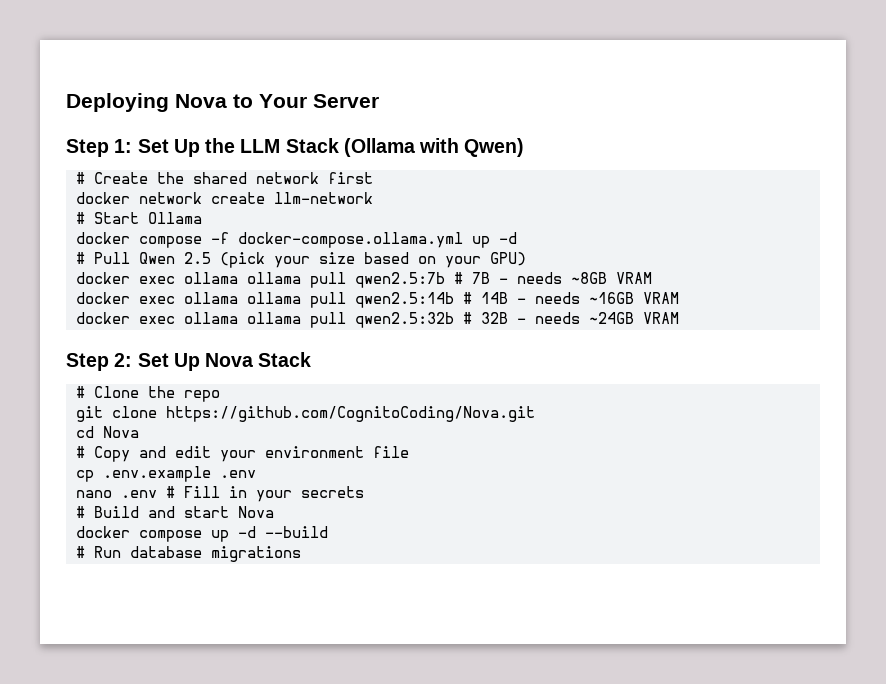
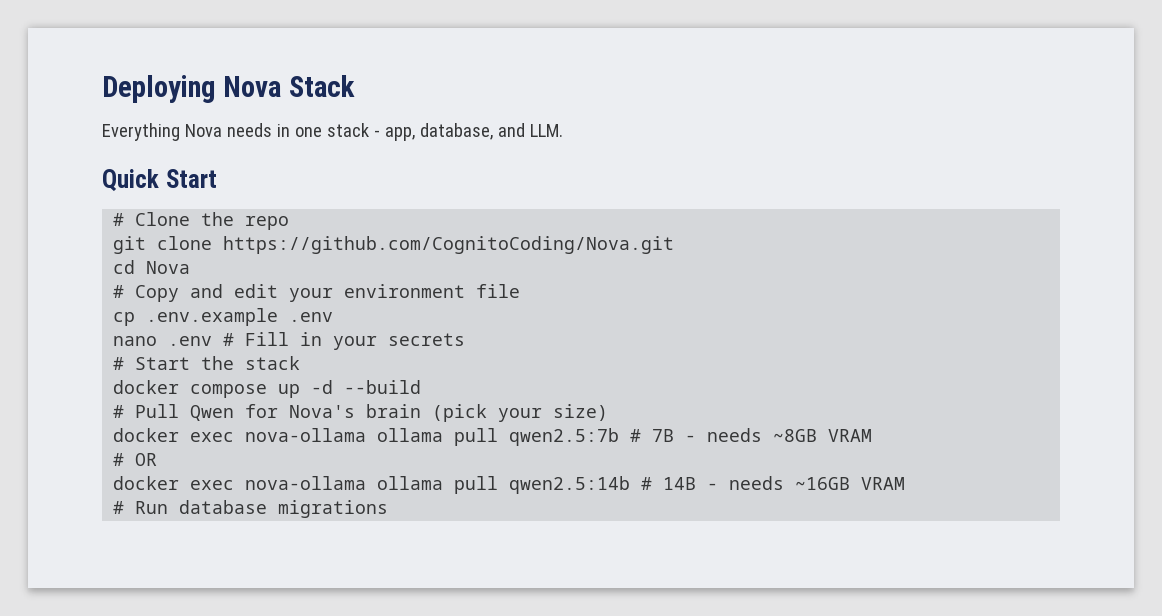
- Deploying Nova to Your Server
- Step 1: Set Up the LLM Stack (Ollama with Qwen)
- # Create the shared network first
- docker network create llm-network
- # Start Ollama
- docker compose -f docker-compose.ollama.yml up -d
- # Pull Qwen 2.5 (pick your size based on your GPU)
- docker exec ollama ollama pull qwen2.5:7b # 7B - needs ~8GB VRAM
- docker exec ollama ollama pull qwen2.5:14b # 14B - needs ~16GB VRAM
- docker exec ollama ollama pull qwen2.5:32b # 32B - needs ~24GB VRAM
- Step 2: Set Up Nova Stack
+ Deploying Nova Stack
+ Everything Nova needs in one stack - app, database, and LLM.
+ Quick Start
- # Build and start Nova
+ # Start the stack
+ # Pull Qwen for Nova's brain (pick your size)
+ docker exec nova-ollama ollama pull qwen2.5:7b # 7B - needs ~8GB VRAM
+ # OR
+ docker exec nova-ollama ollama pull qwen2.5:14b # 14B - needs ~16GB VRAM

